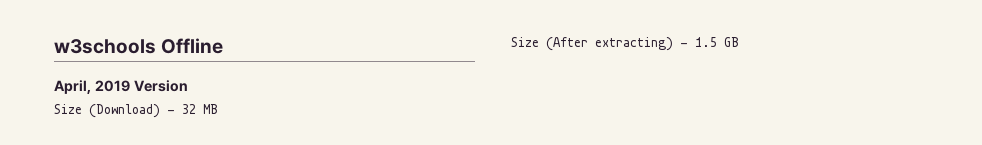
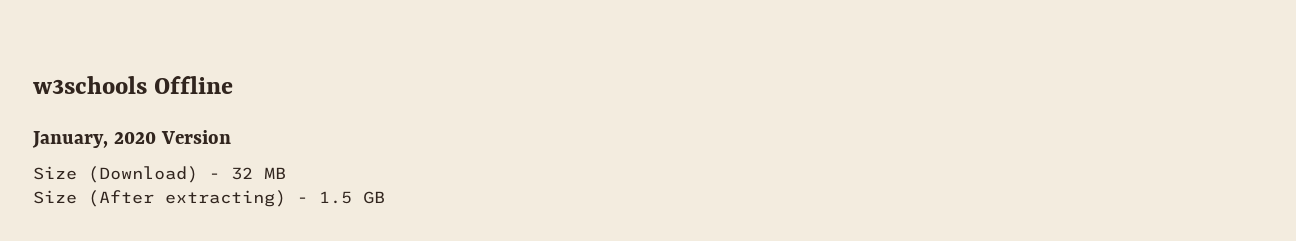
- April, 2019 Version
+ January, 2020 Version

